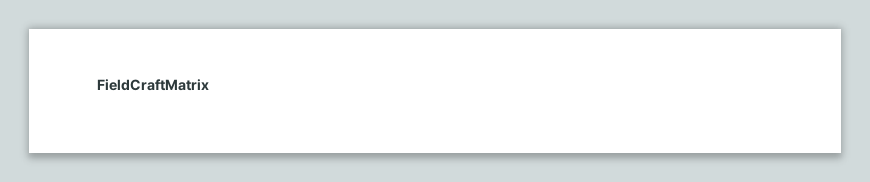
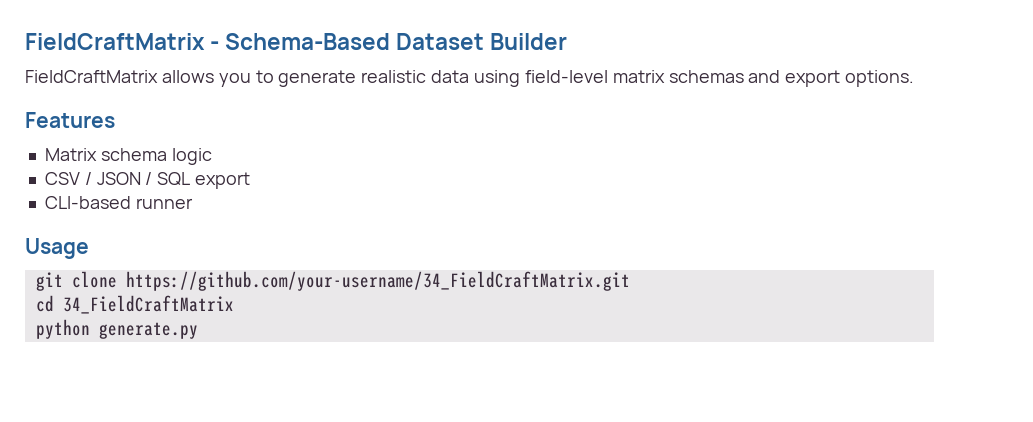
- FieldCraftMatrix
+ FieldCraftMatrix - Schema-Based Dataset Builder
+ FieldCraftMatrix allows you to generate realistic data using field-level matrix schemas and export options.
+ Features
+ Matrix schema logic
+ CSV / JSON / SQL export
+ CLI-based runner
+ Usage
+ git clone https://github.com/your-username/34_FieldCraftMatrix.git
+ cd 34_FieldCraftMatrix
+ python generate.py

